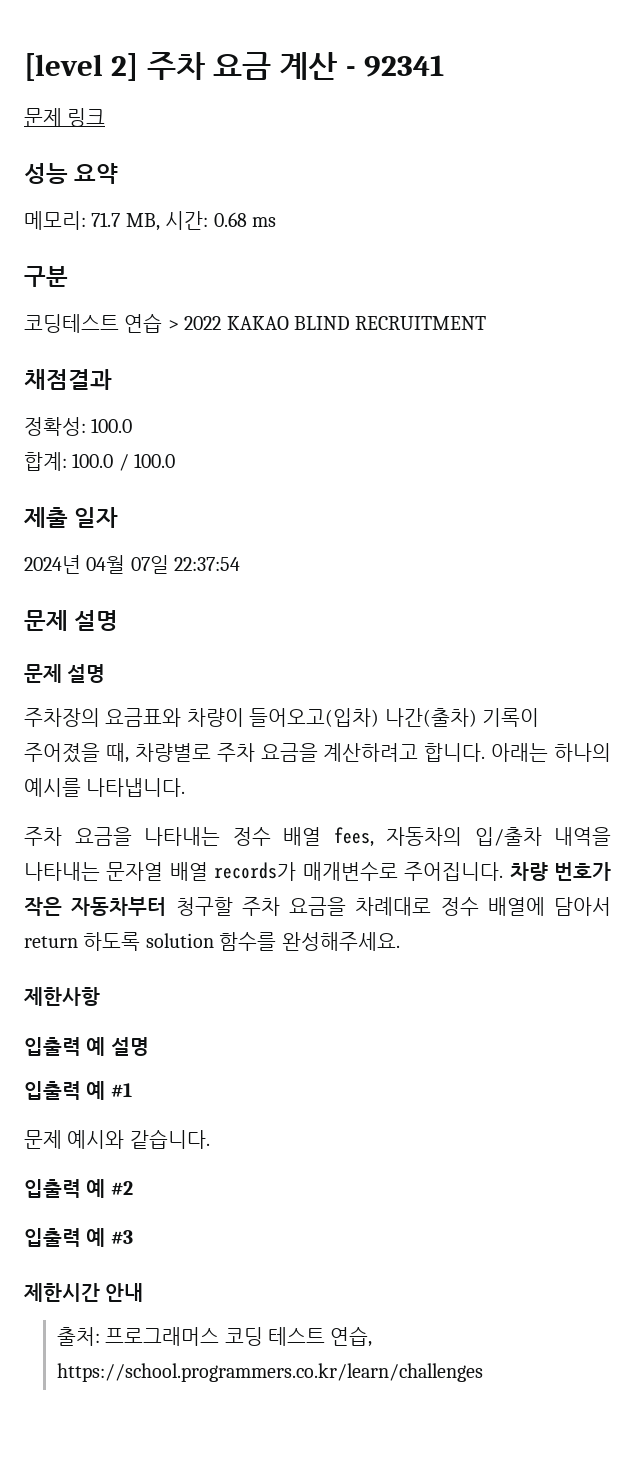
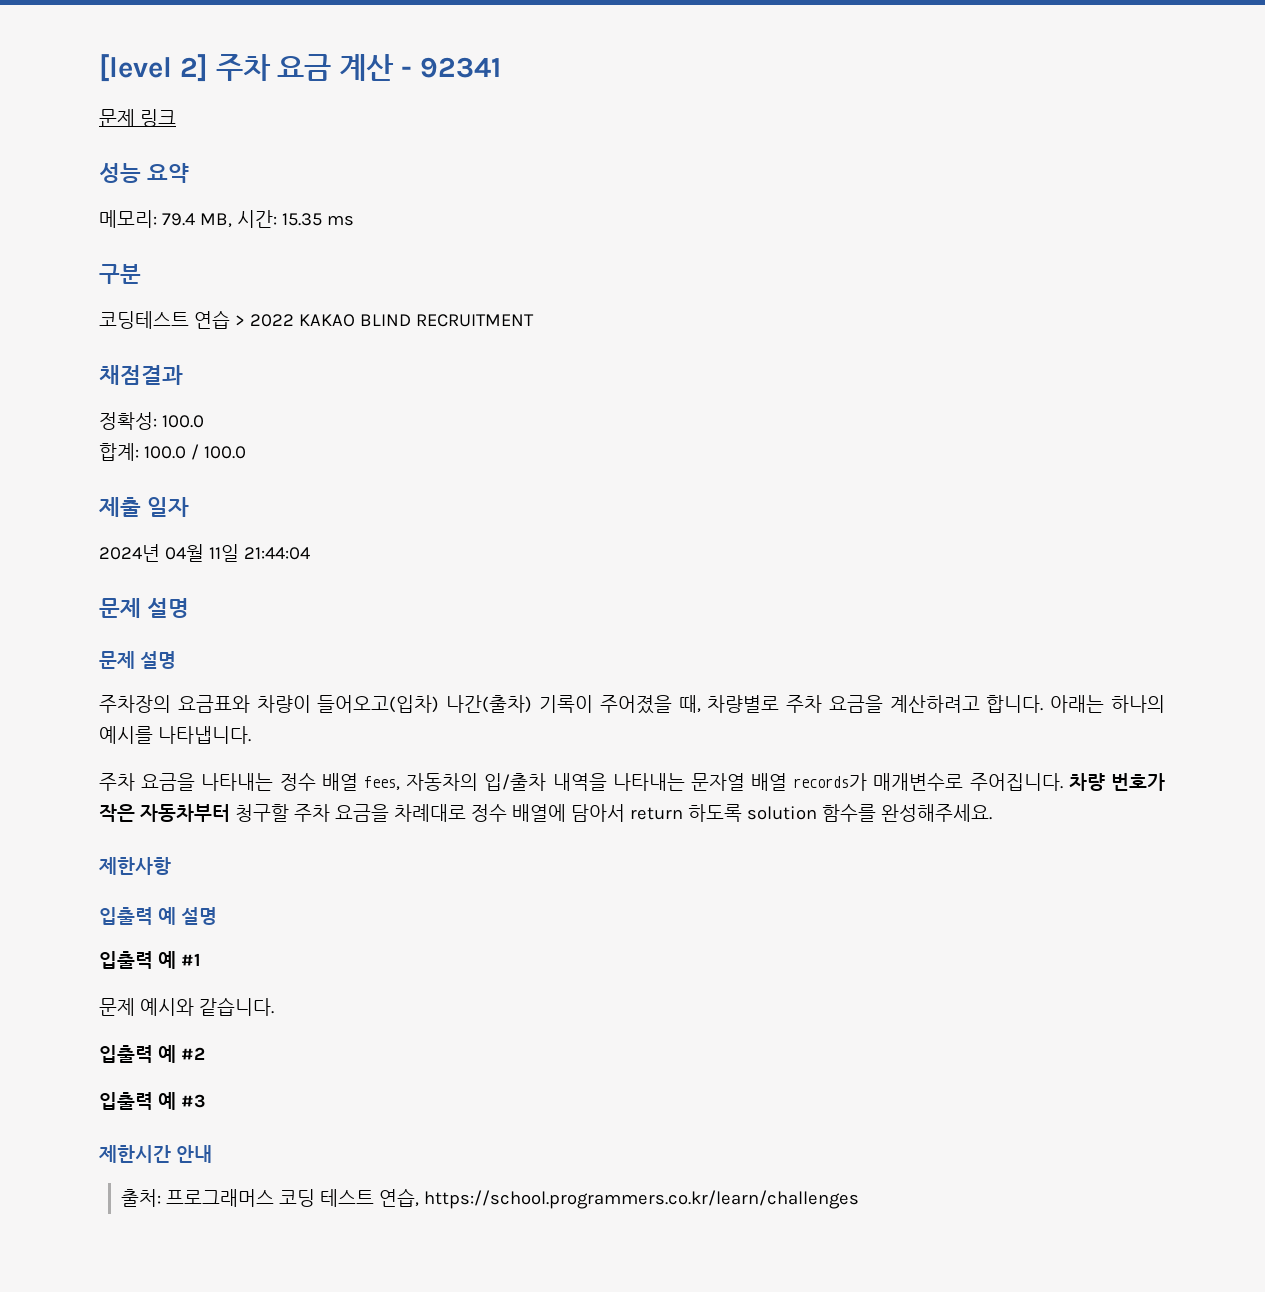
- 메모리: 71.7 MB, 시간: 0.68 ms
+ 메모리: 79.4 MB, 시간: 15.35 ms
- 2024년 04월 07일 22:37:54
+ 2024년 04월 11일 21:44:04

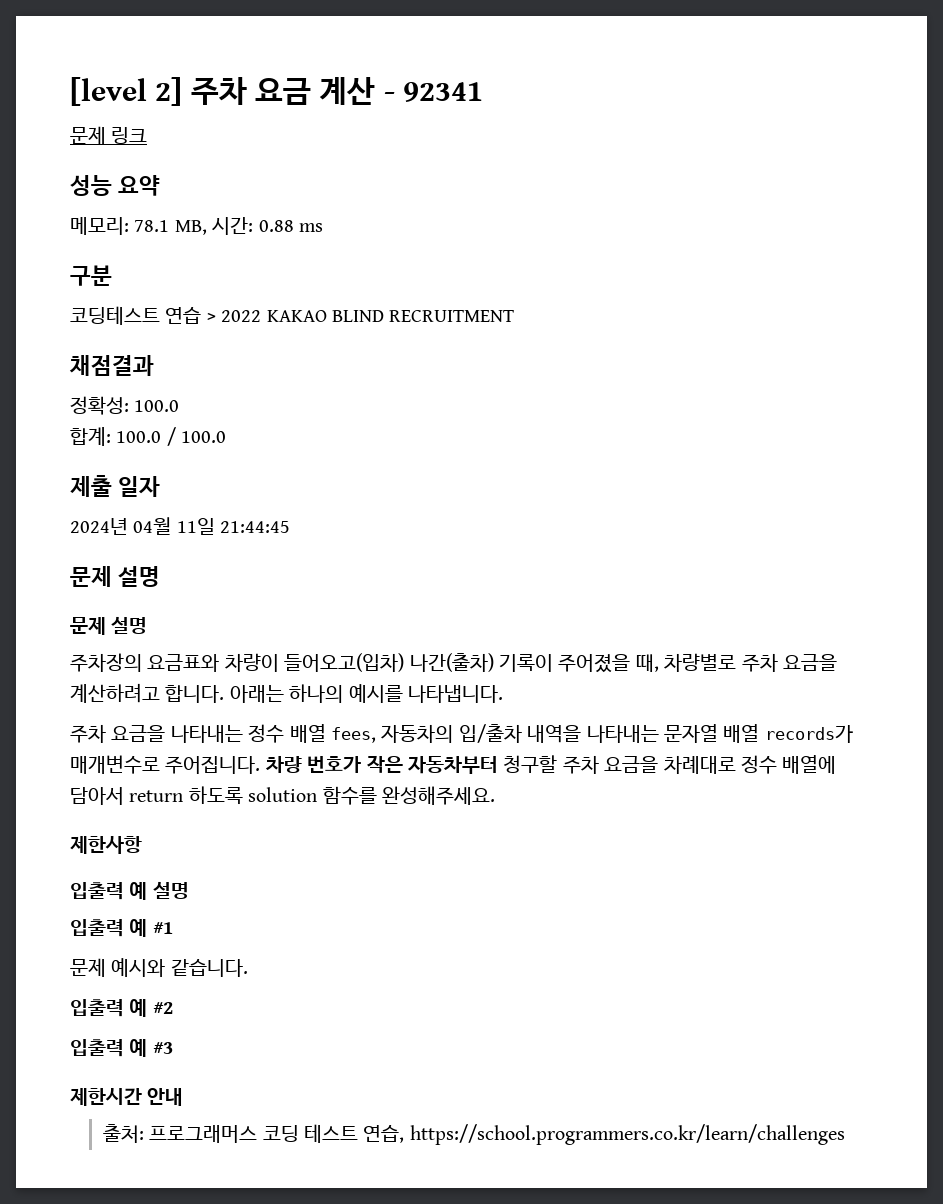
- 메모리: 79.4 MB, 시간: 15.35 ms
+ 메모리: 78.1 MB, 시간: 0.88 ms
- 2024년 04월 11일 21:44:04
+ 2024년 04월 11일 21:44:45

